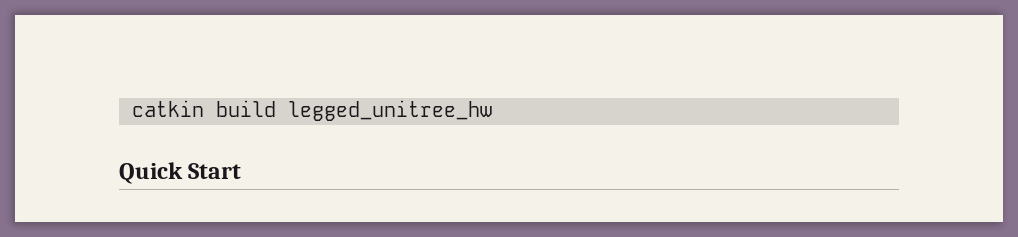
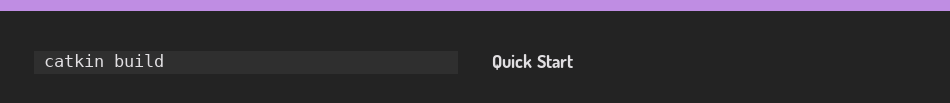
- catkin build legged_unitree_hw
+ catkin build

